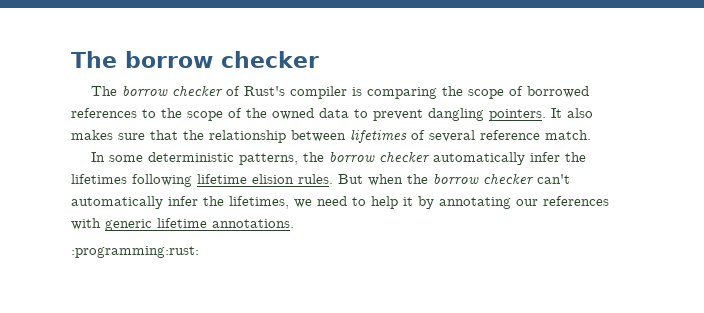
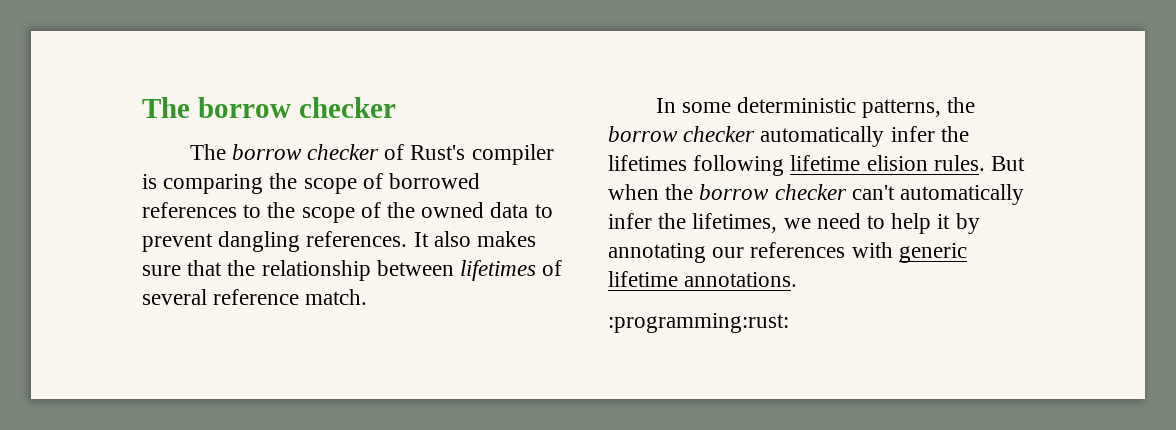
- The borrow checker of Rust's compiler is comparing the scope of borrowed references to the scope of the owned data to prevent dangling pointers.
+ The borrow checker of Rust's compiler is comparing the scope of borrowed references to the scope of the owned data to prevent dangling references.

